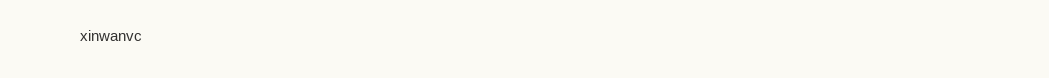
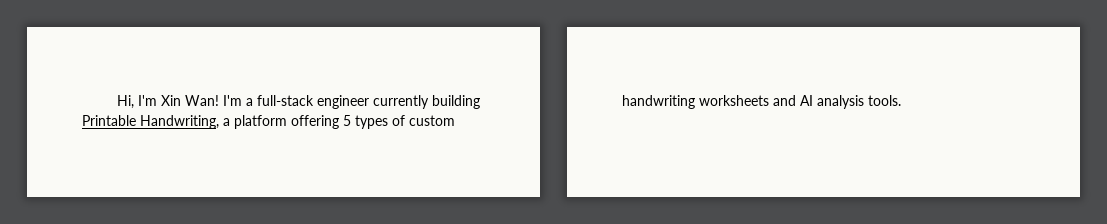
- xinwanvc
+ Hi, I'm Xin Wan! I'm a full-stack engineer currently building Printable Handwriting, a platform offering 5 types of custom handwriting worksheets and AI analysis tools.

